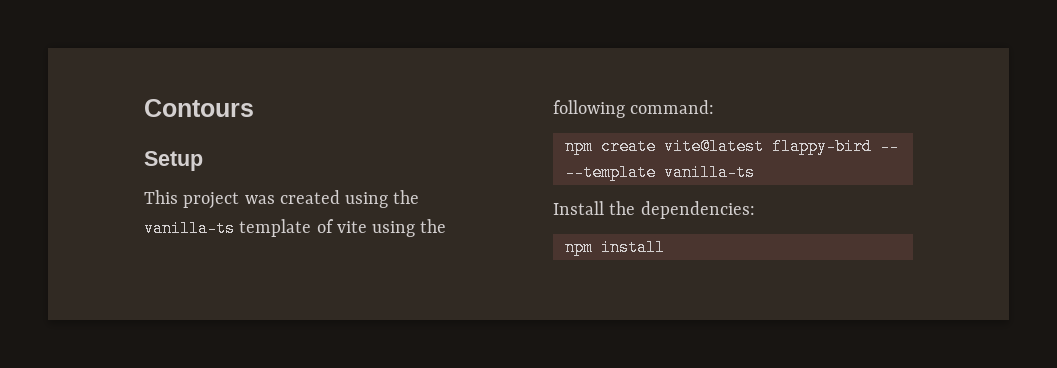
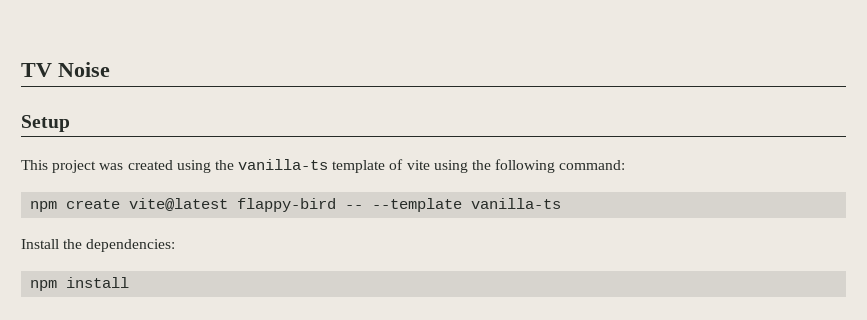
- Contours
+ TV Noise

